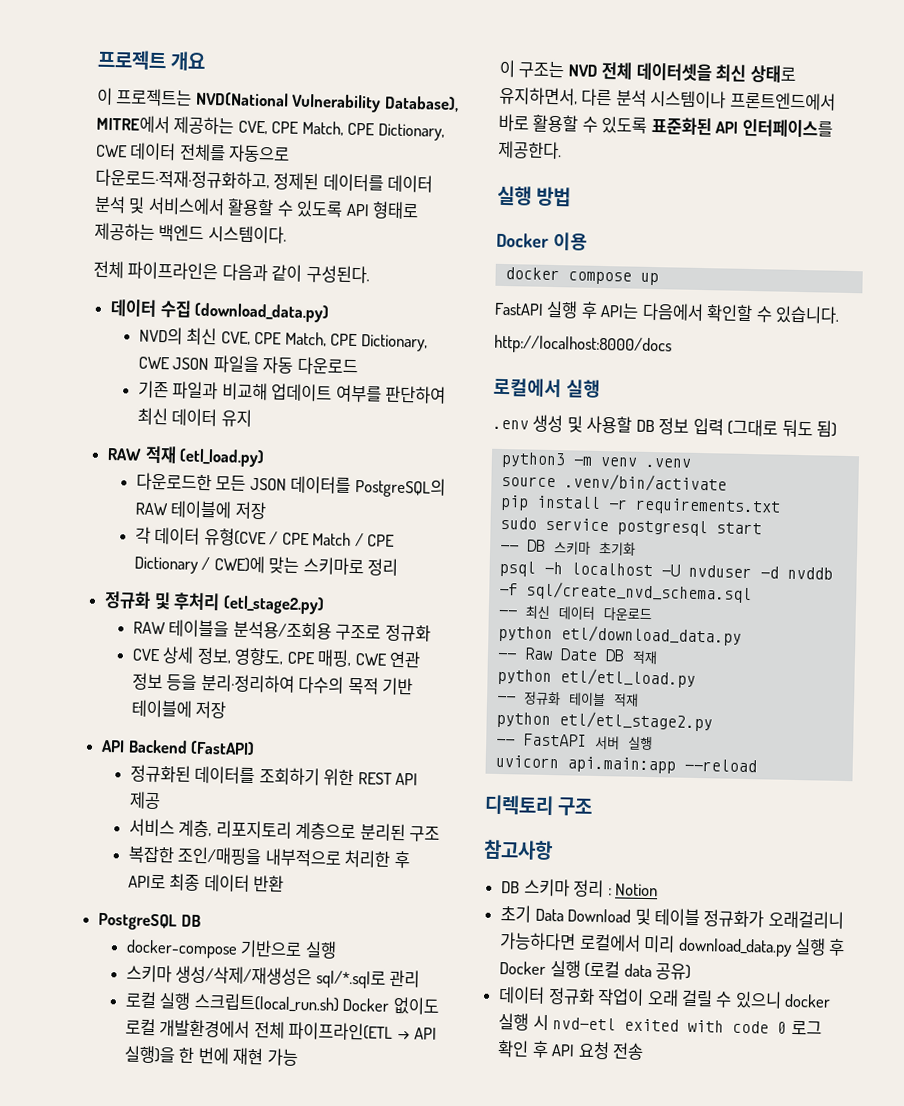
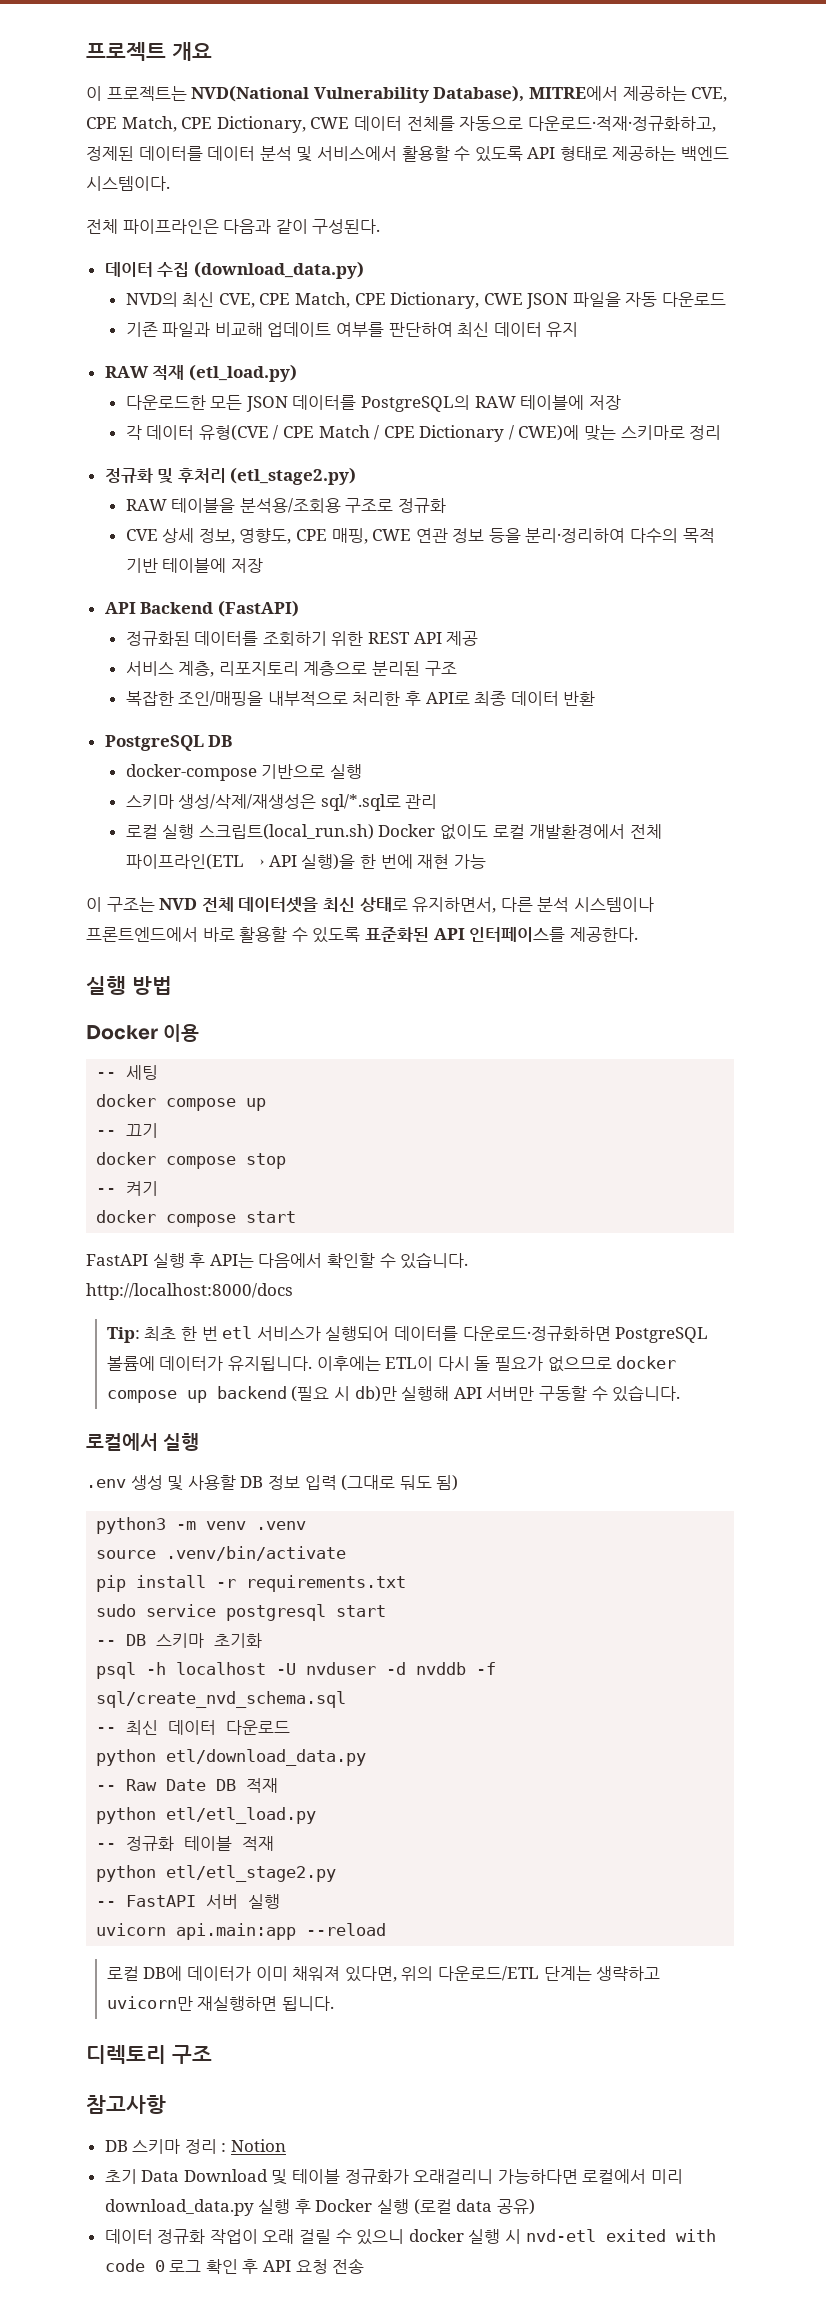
+ -- 세팅
  docker compose up
+ -- 끄기
+ docker compose stop
+ -- 켜기
+ docker compose start
+ Tip: 최초 한 번 etl 서비스가 실행되어 데이터를 다운로드·정규화하면 PostgreSQL 볼륨에 데이터가 유지됩니다. 이후에는 ETL이 다시 돌 필요가 없으므로 docker compose up backend (필요 시 db)만 실행해 API 서버만 구동할 수 있습니다.
+ 로컬 DB에 데이터가 이미 채워져 있다면, 위의 다운로드/ETL 단계는 생략하고 uvicorn만 재실행하면 됩니다.

